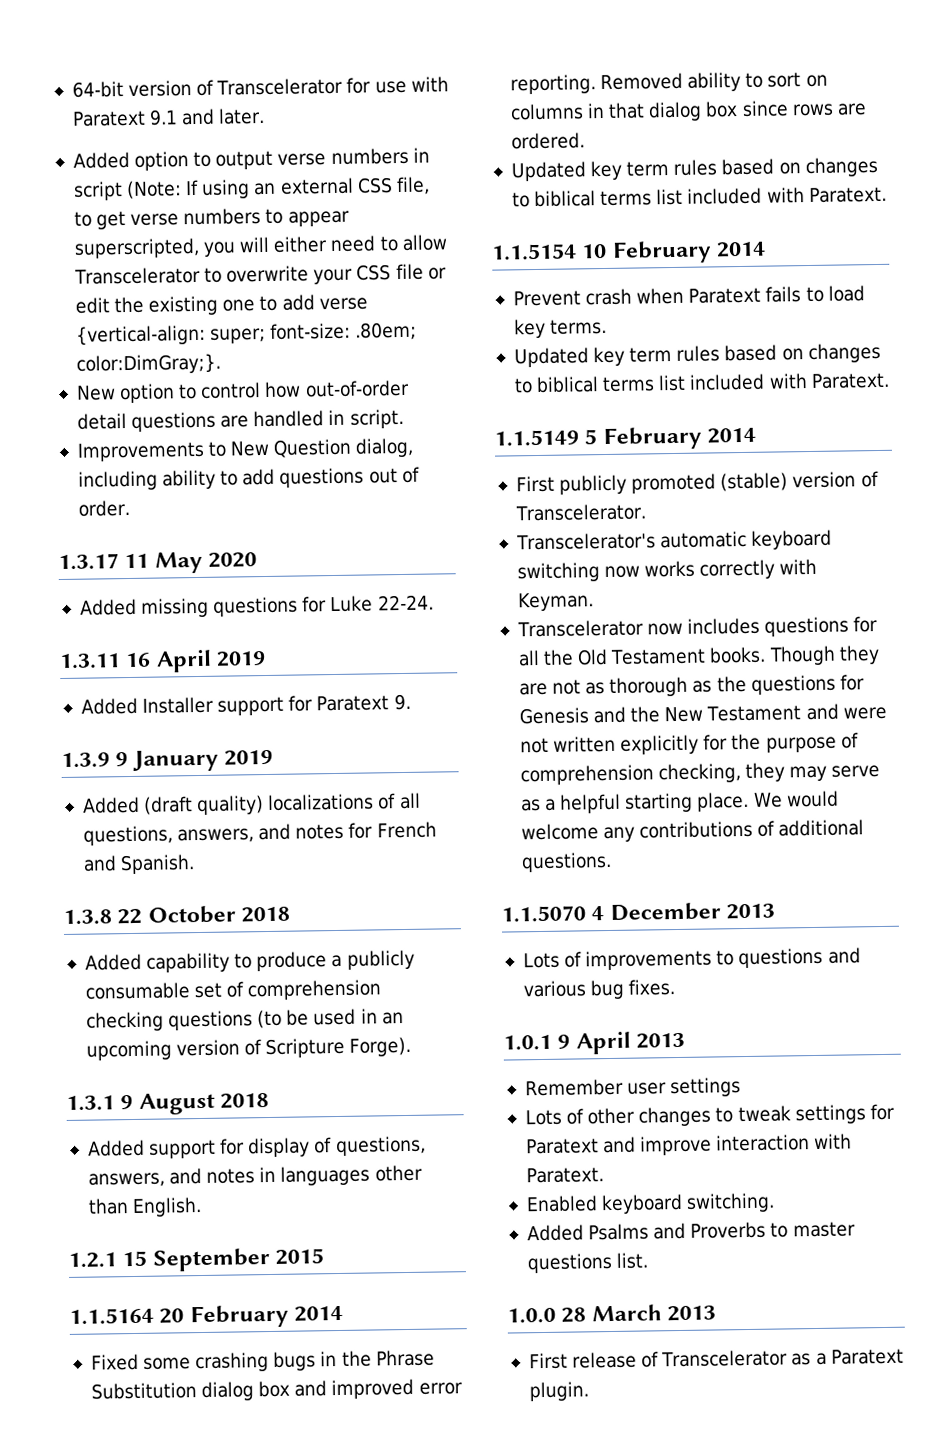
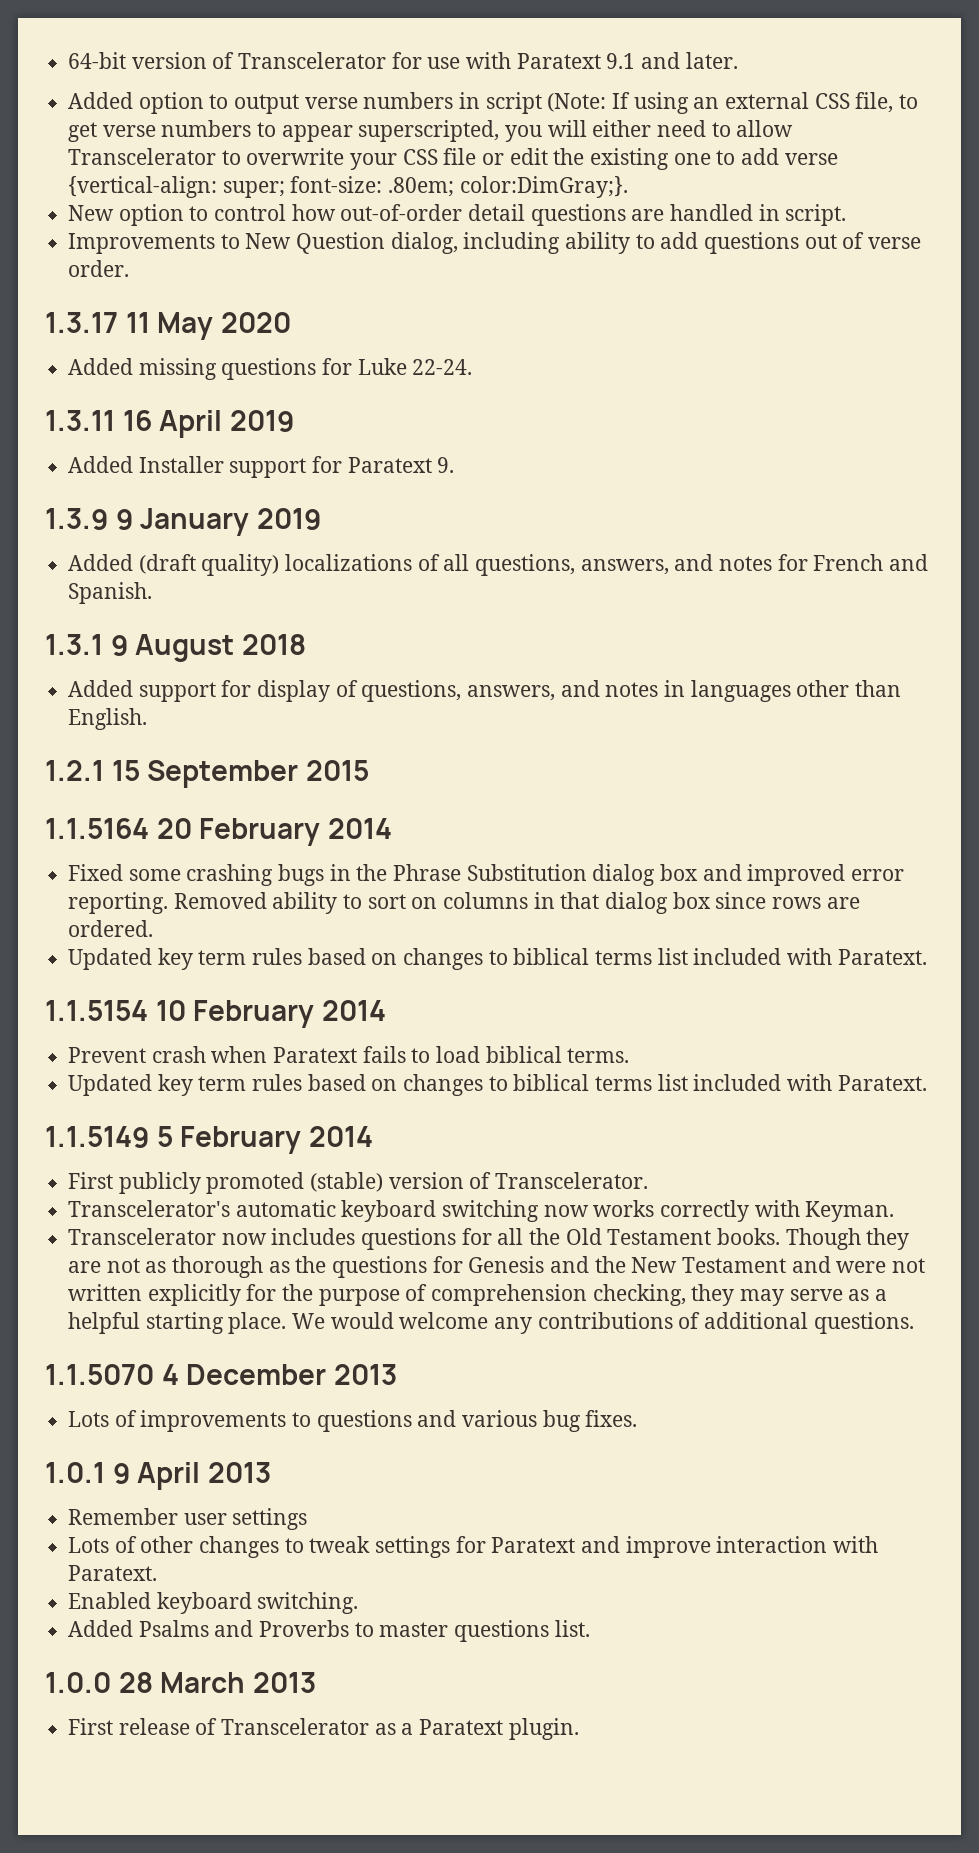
- Improvements to New Question dialog, including ability to add questions out of order.
+ Improvements to New Question dialog, including ability to add questions out of verse order.
- 1.3.8 22 October 2018
- Added capability to produce a publicly consumable set of comprehension checking questions (to be used in an upcoming version of Scripture Forge).
- Prevent crash when Paratext fails to load key terms.
+ Prevent crash when Paratext fails to load biblical terms.

